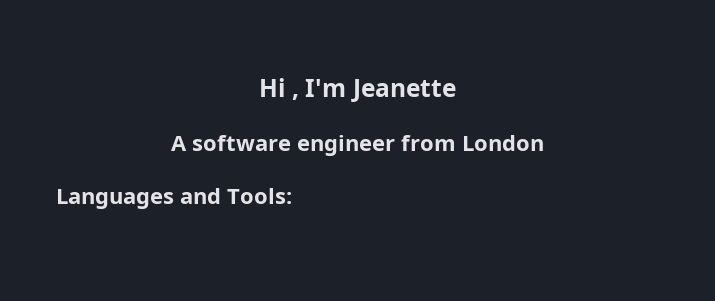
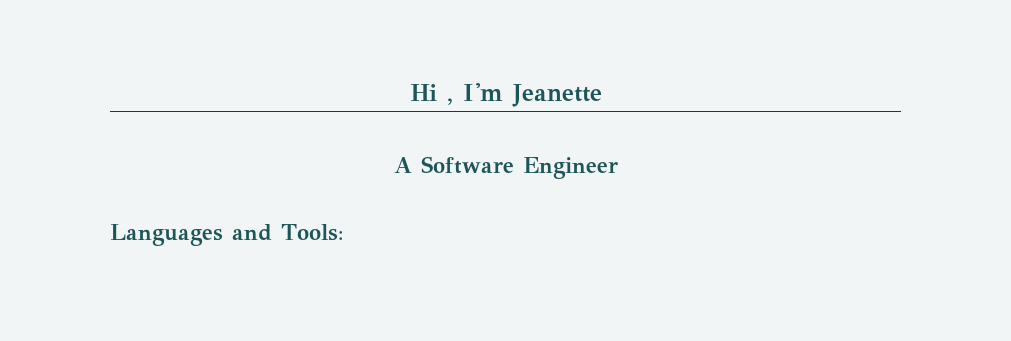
- A software engineer from London
+ A Software Engineer

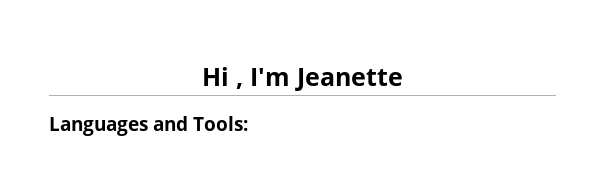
- A Software Engineer

